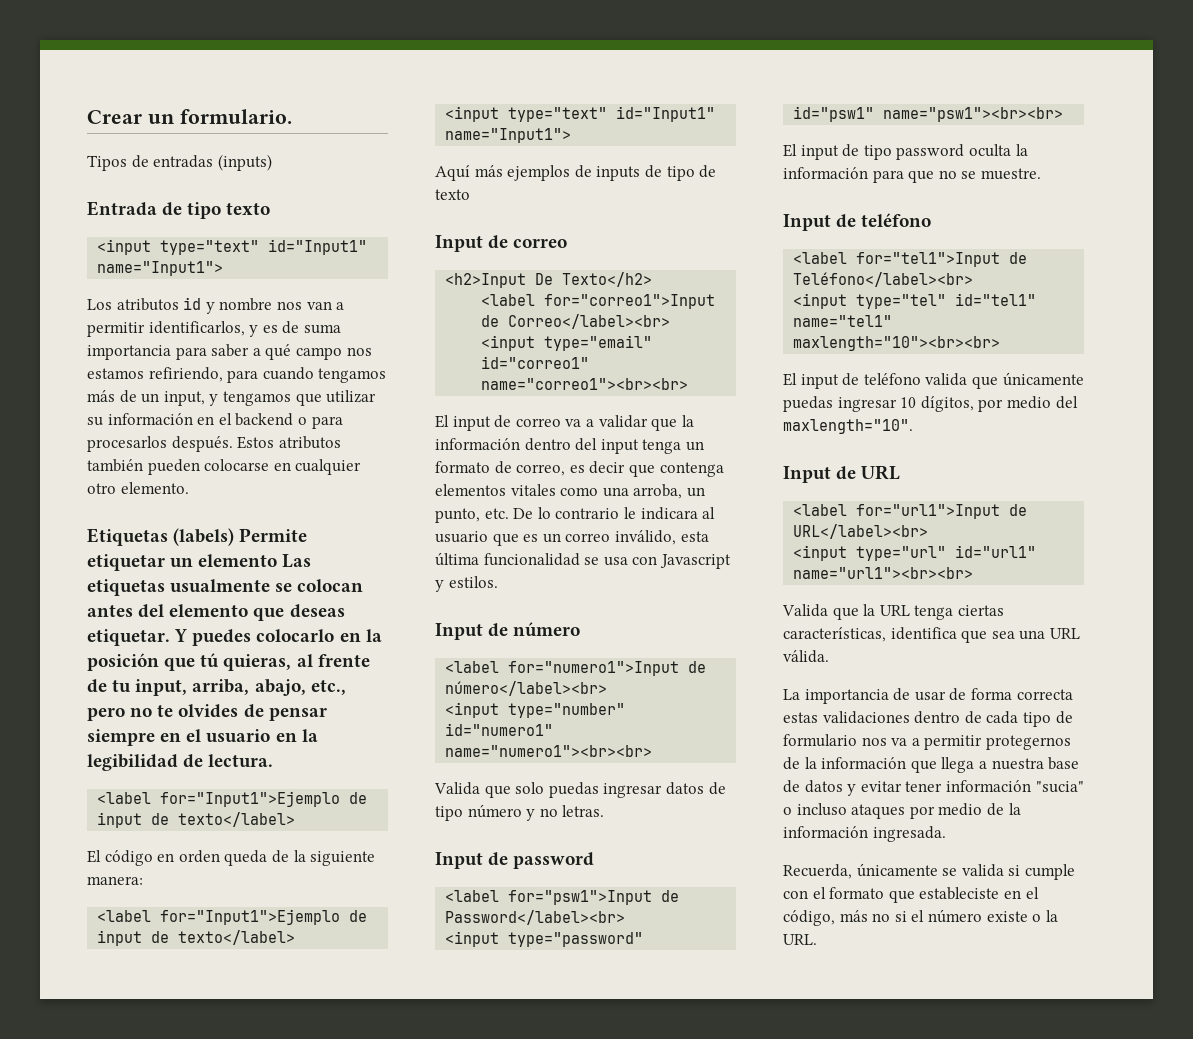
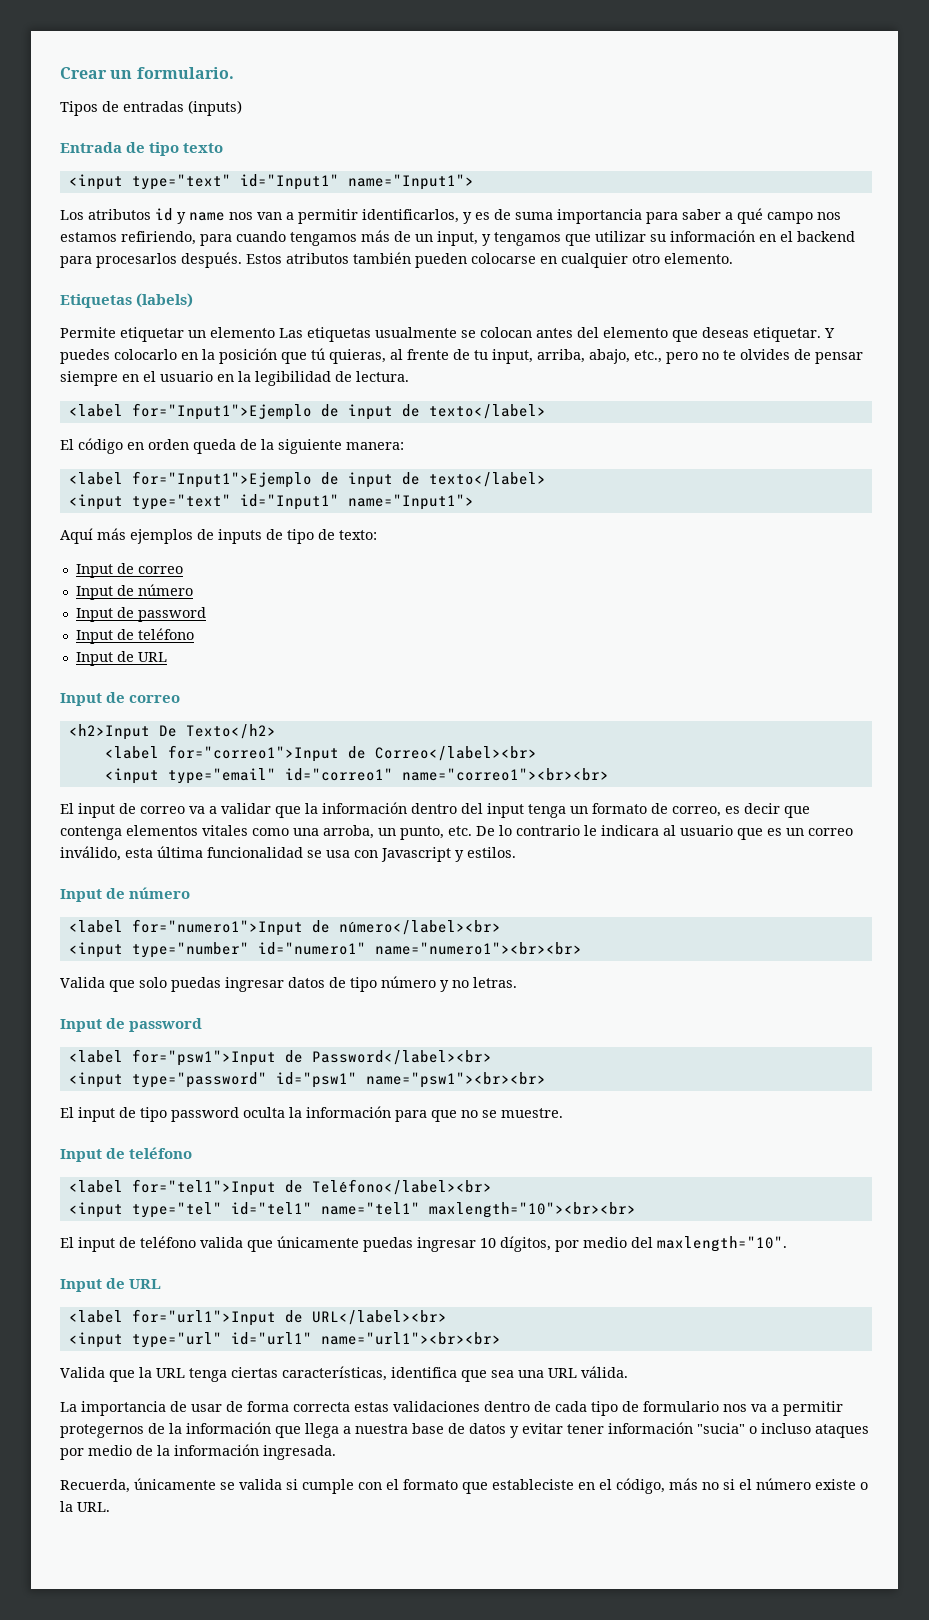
- Los atributos id y nombre nos van a permitir identificarlos, y es de suma importancia para saber a qué campo nos estamos refiriendo, para cuando tengamos más de un input, y tengamos que utilizar su información en el backend o para procesarlos después.
+ Los atributos id y name nos van a permitir identificarlos, y es de suma importancia para saber a qué campo nos estamos refiriendo, para cuando tengamos más de un input, y tengamos que utilizar su información en el backend para procesarlos después.
- Etiquetas (labels) Permite etiquetar un elemento Las etiquetas usualmente se colocan antes del elemento que deseas etiquetar.
+ Etiquetas (labels)
+ Permite etiquetar un elemento Las etiquetas usualmente se colocan antes del elemento que deseas etiquetar.
- Aquí más ejemplos de inputs de tipo de texto
+ Aquí más ejemplos de inputs de tipo de texto:
+ Input de correo
+ Input de número
+ Input de password
+ Input de teléfono
+ Input de URL

